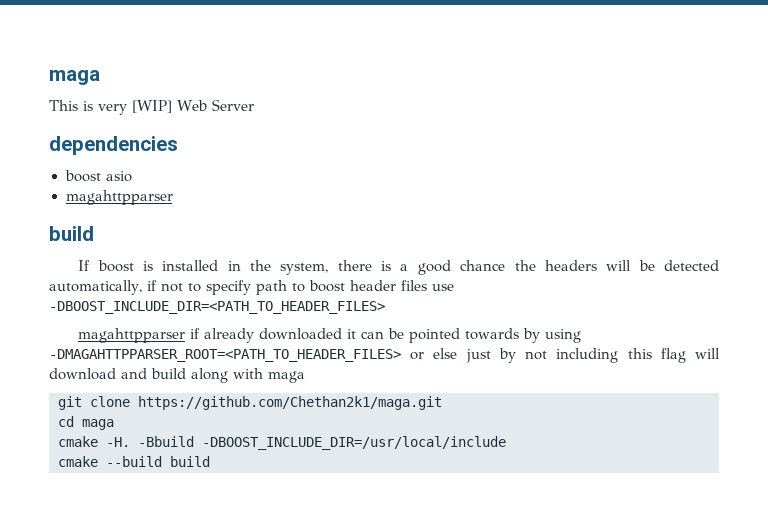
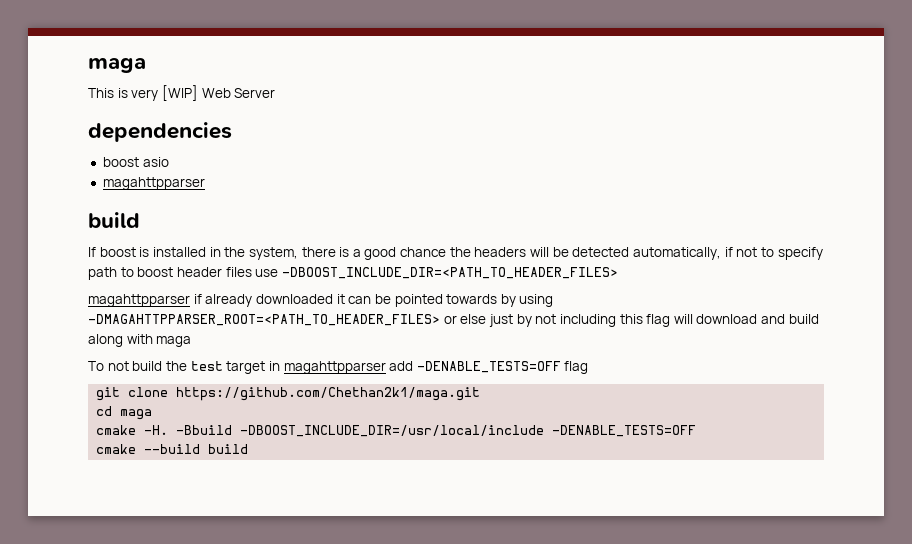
+ To not build the test target in magahttpparser add -DENABLE_TESTS=OFF flag
- -Bbuild -DBOOST_INCLUDE_DIR=/usr/local/include
+ -Bbuild -DBOOST_INCLUDE_DIR=/usr/local/include -DENABLE_TESTS=OFF

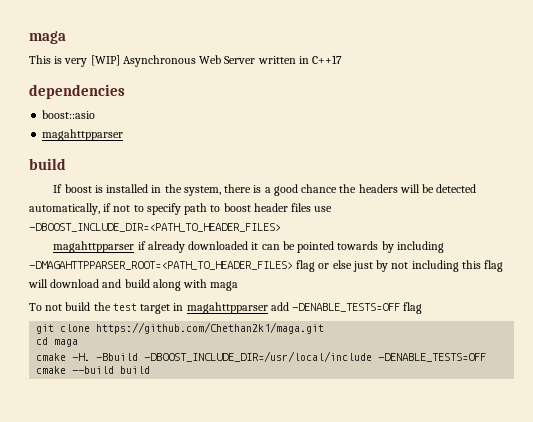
- This is very [WIP] Web Server
+ This is very [WIP] Asynchronous Web Server written in C++17
- boost asio
+ boost::asio
- magahttpparser if already downloaded it can be pointed towards by using -DMAGAHTTPPARSER_ROOT=<PATH_TO_HEADER_FILES> or else just by not including this flag will download and build along with maga
+ magahttpparser if already downloaded it can be pointed towards by including -DMAGAHTTPPARSER_ROOT=<PATH_TO_HEADER_FILES> flag or else just by not including this flag will download and build along with maga

